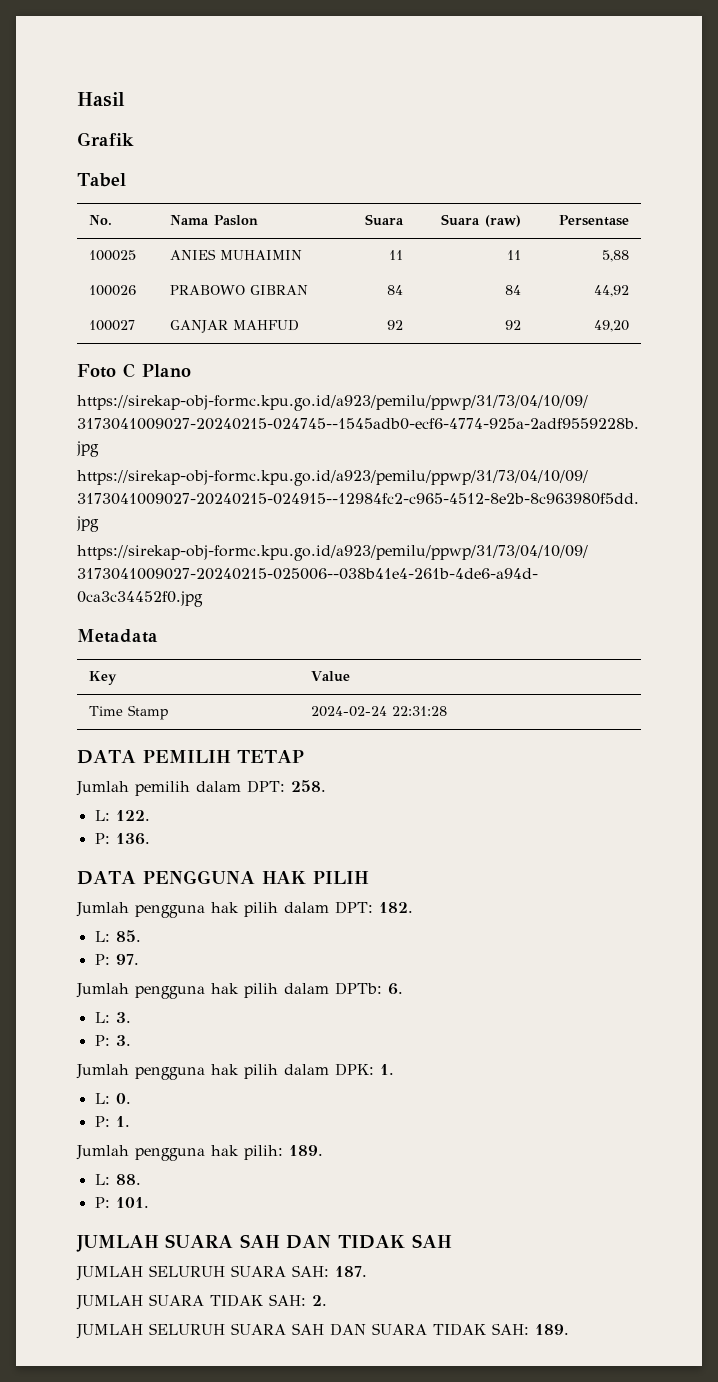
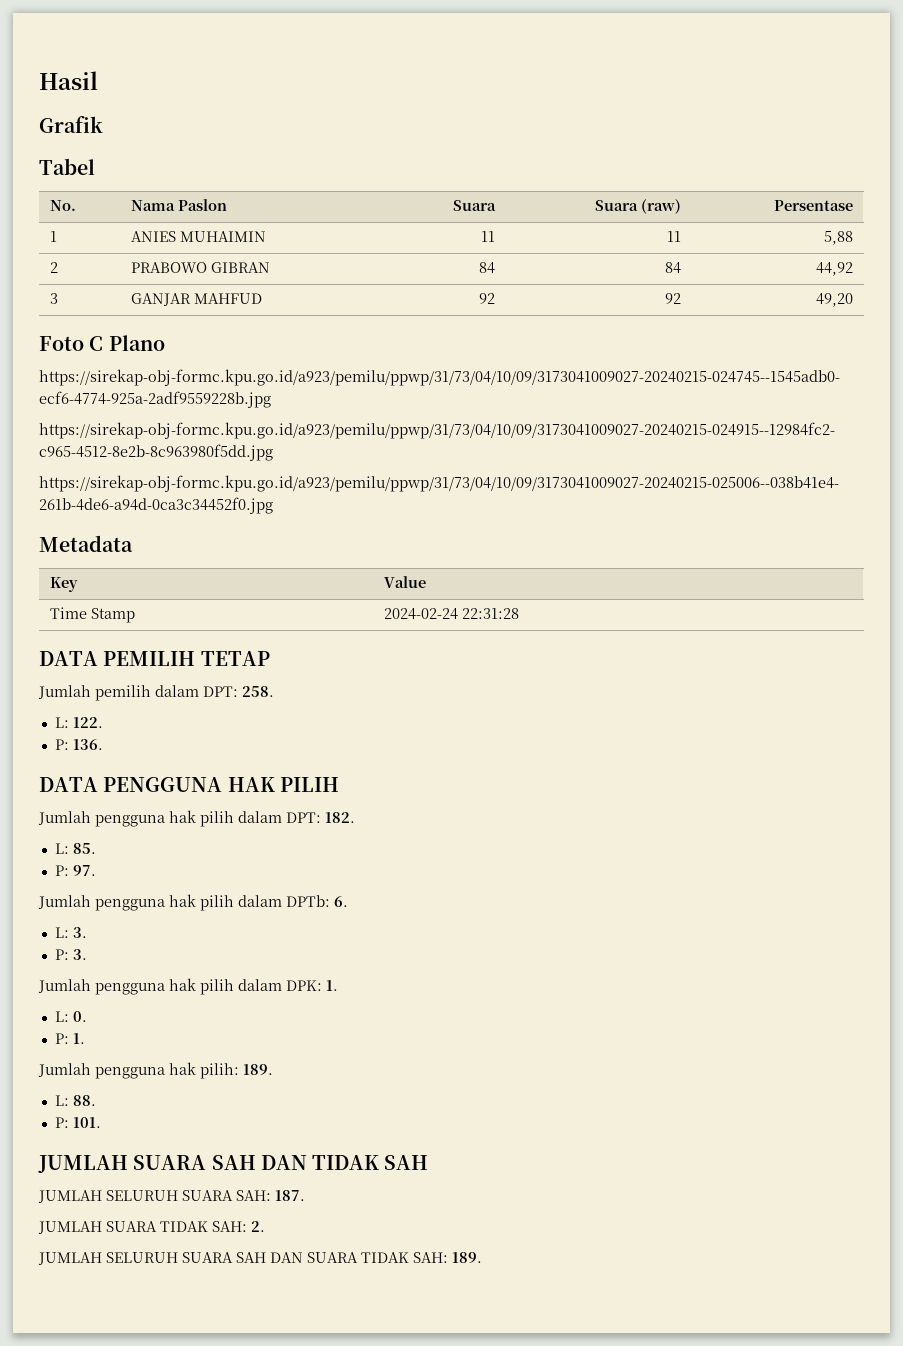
- 100025 | ANIES MUHAIMIN | 11 | 11 | 5,88
+ 1 | ANIES MUHAIMIN | 11 | 11 | 5,88
- 100026 | PRABOWO GIBRAN | 84 | 84 | 44,92
+ 2 | PRABOWO GIBRAN | 84 | 84 | 44,92
- 100027 | GANJAR MAHFUD | 92 | 92 | 49,20
+ 3 | GANJAR MAHFUD | 92 | 92 | 49,20

